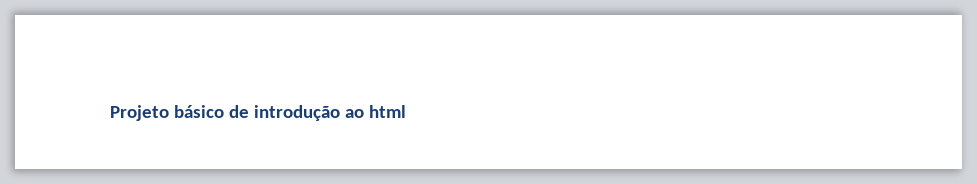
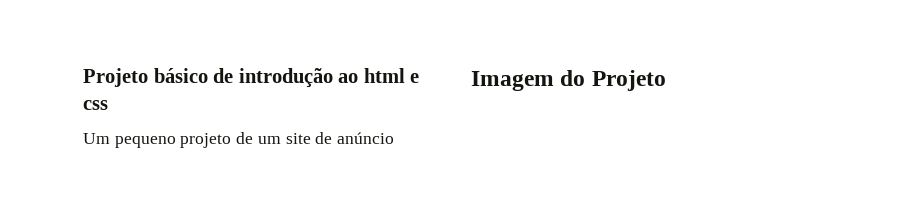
- Projeto básico de introdução ao html
+ Projeto básico de introdução ao html e css
+ Um pequeno projeto de um site de anúncio
+ Imagem do Projeto

